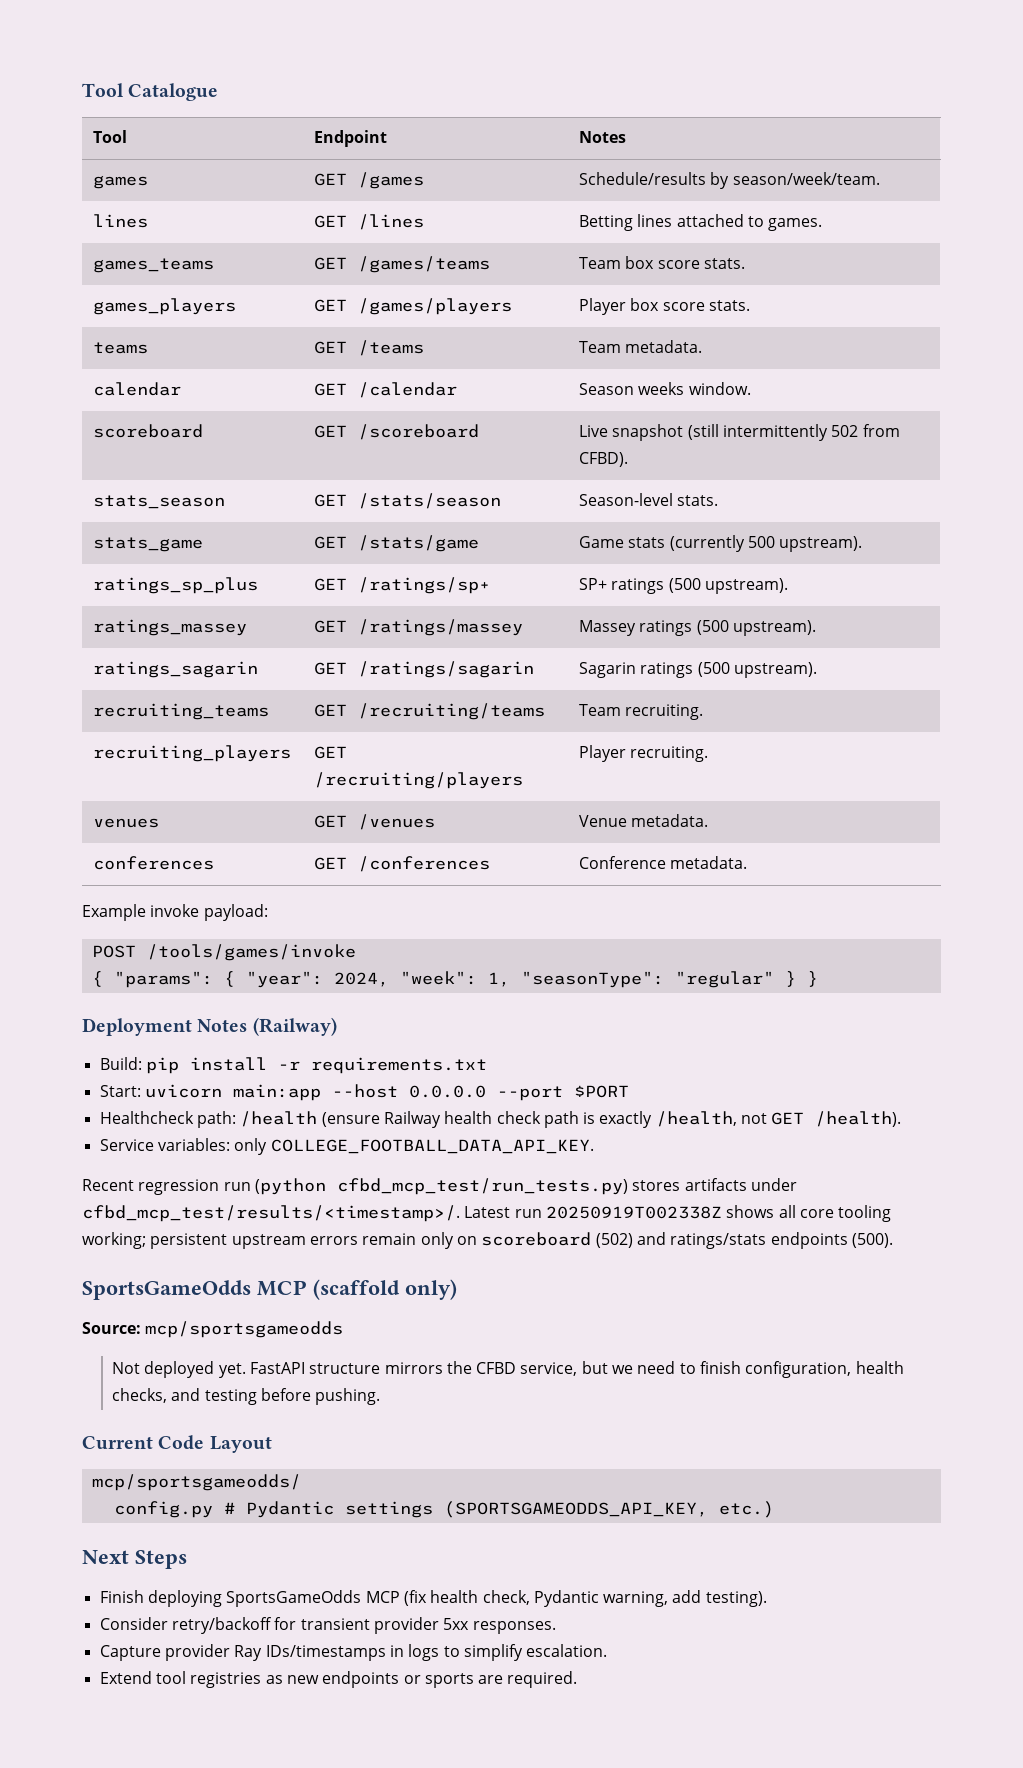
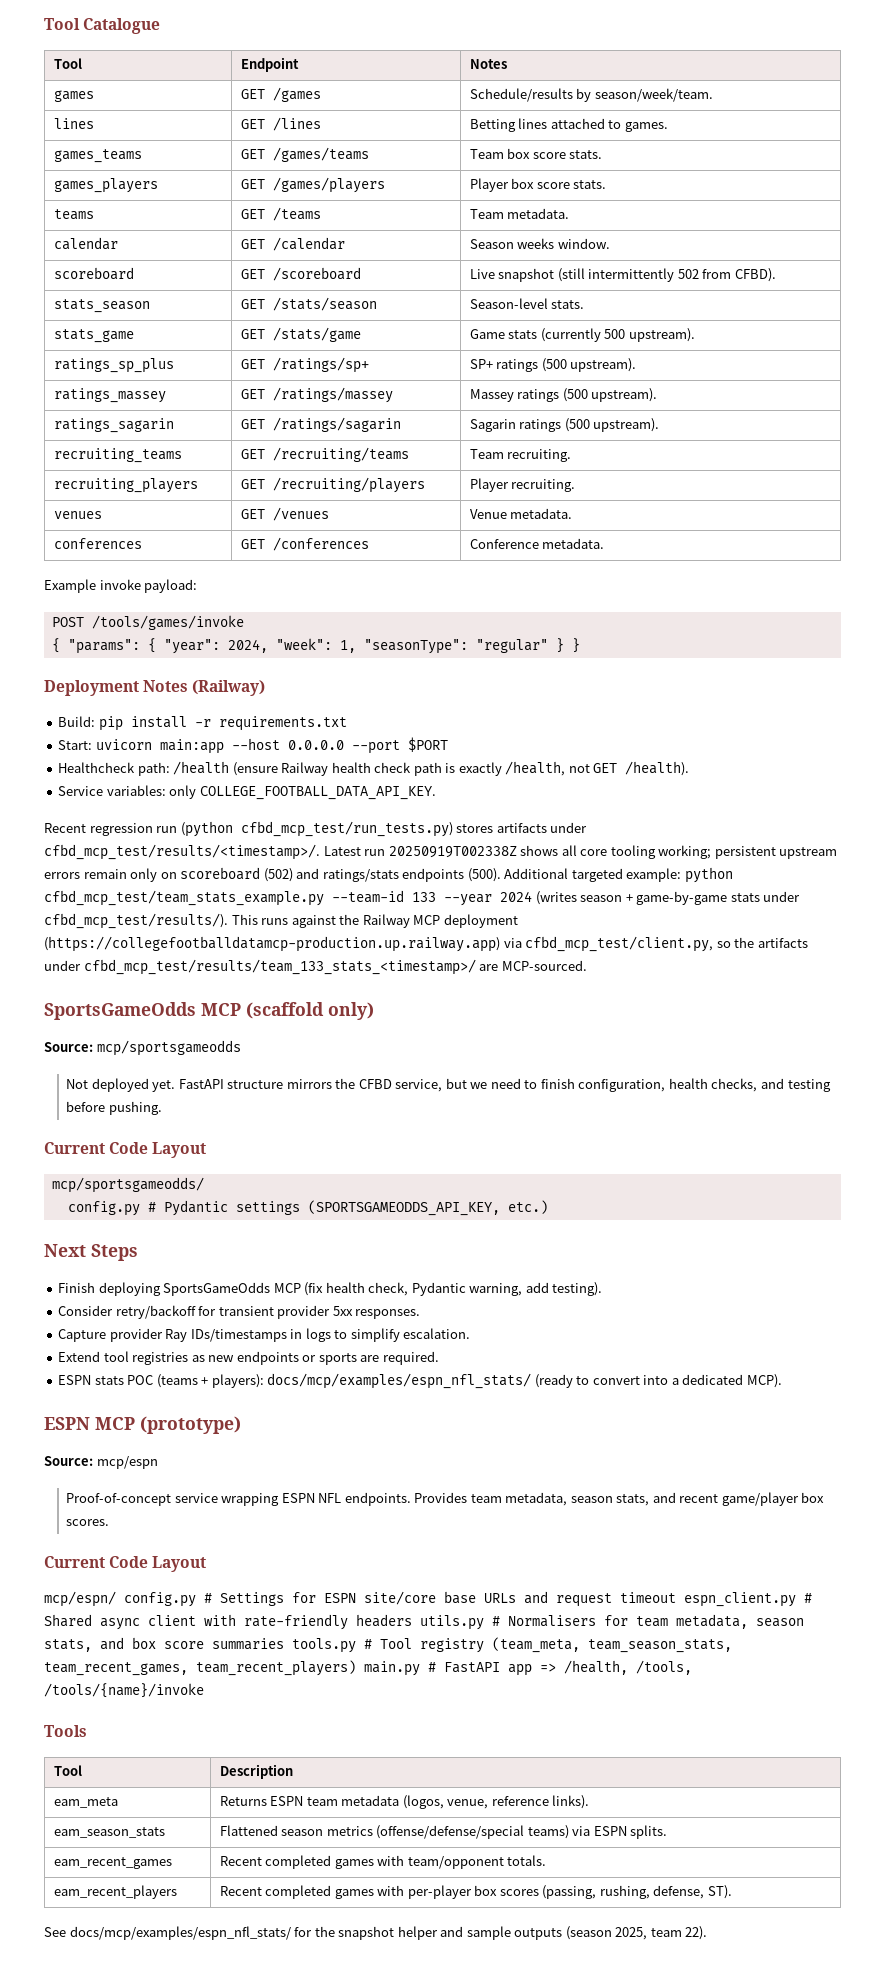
+ Additional targeted example: python cfbd_mcp_test/team_stats_example.py --team-id 133 --year 2024 (writes season + game-by-game stats under cfbd_mcp_test/results/). This runs against the Railway MCP deployment (https://collegefootballdatamcp-production.up.railway.app) via cfbd_mcp_test/client.py, so the artifacts under cfbd_mcp_test/results/team_133_stats_<timestamp>/ are MCP-sourced.
+ ESPN stats POC (teams + players): docs/mcp/examples/espn_nfl_stats/ (ready to convert into a dedicated MCP).
+ ESPN MCP (prototype)
+ Source: mcp/espn
+ Proof-of-concept service wrapping ESPN NFL endpoints. Provides team metadata, season stats, and recent game/player box scores.
+ Current Code Layout
+ mcp/espn/ config.py # Settings for ESPN site/core base URLs and request timeout espn_client.py # Shared async client with rate-friendly headers utils.py # Normalisers for team metadata, season stats, and box score summaries tools.py # Tool registry (team_meta, team_season_stats, team_recent_games, team_recent_players) main.py # FastAPI app => /health, /tools, /tools/{name}/invoke
+ Tools
+ Tool | Description
+ eam_meta | Returns ESPN team metadata (logos, venue, reference links).
+ eam_season_stats | Flattened season metrics (offense/defense/special teams) via ESPN splits.
+ eam_recent_games | Recent completed games with team/opponent totals.
+ eam_recent_players | Recent completed games with per-player box scores (passing, rushing, defense, ST).
+ See docs/mcp/examples/espn_nfl_stats/ for the snapshot helper and sample outputs (season 2025, team 22).

